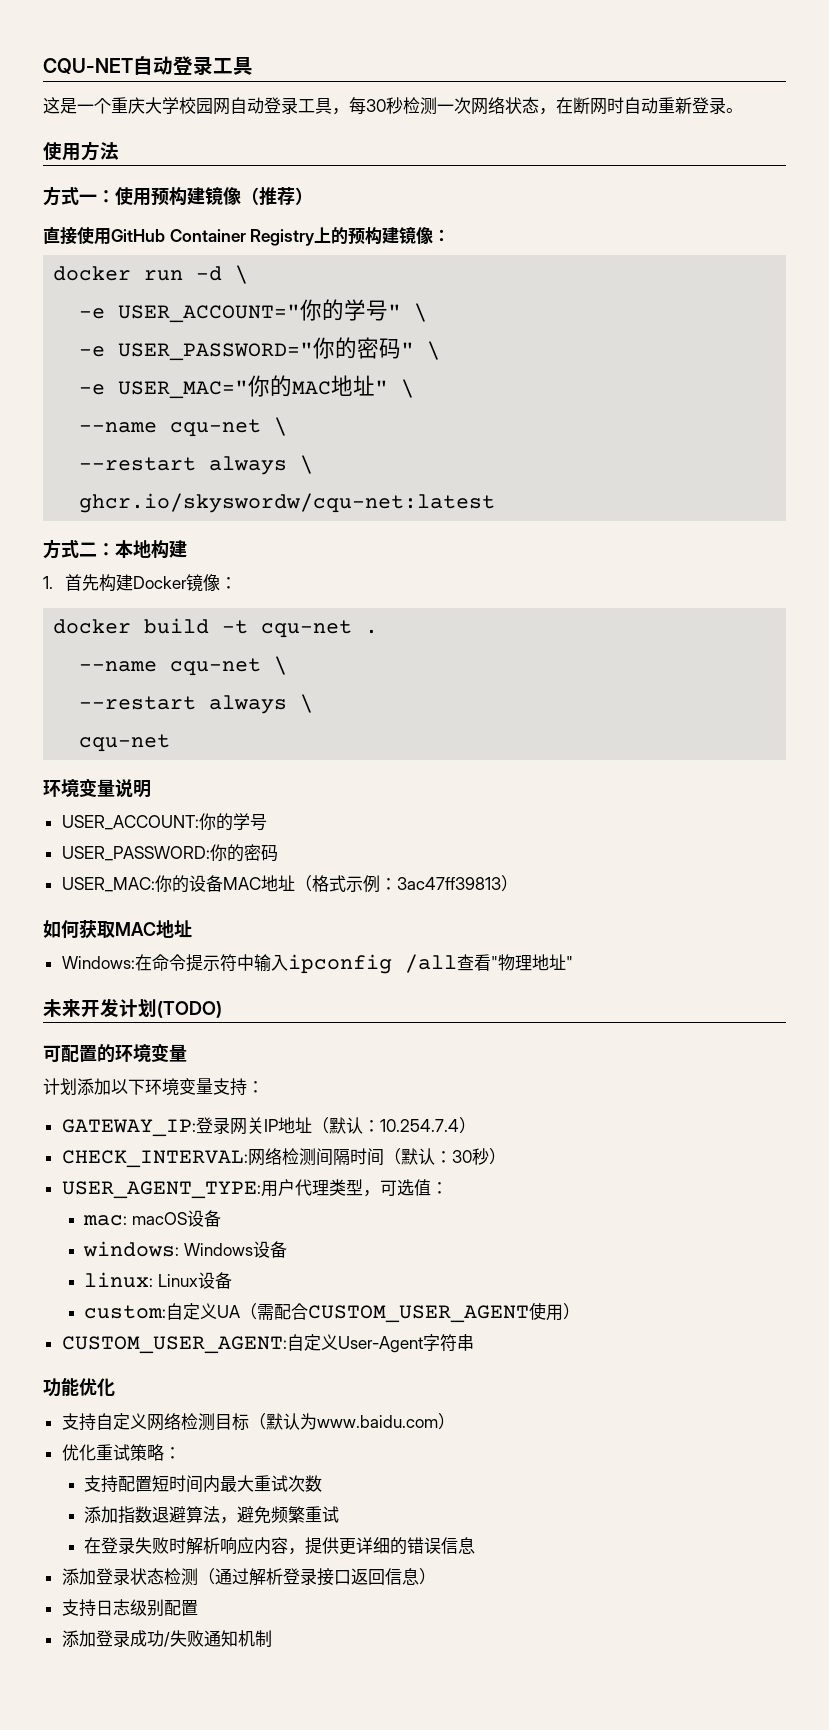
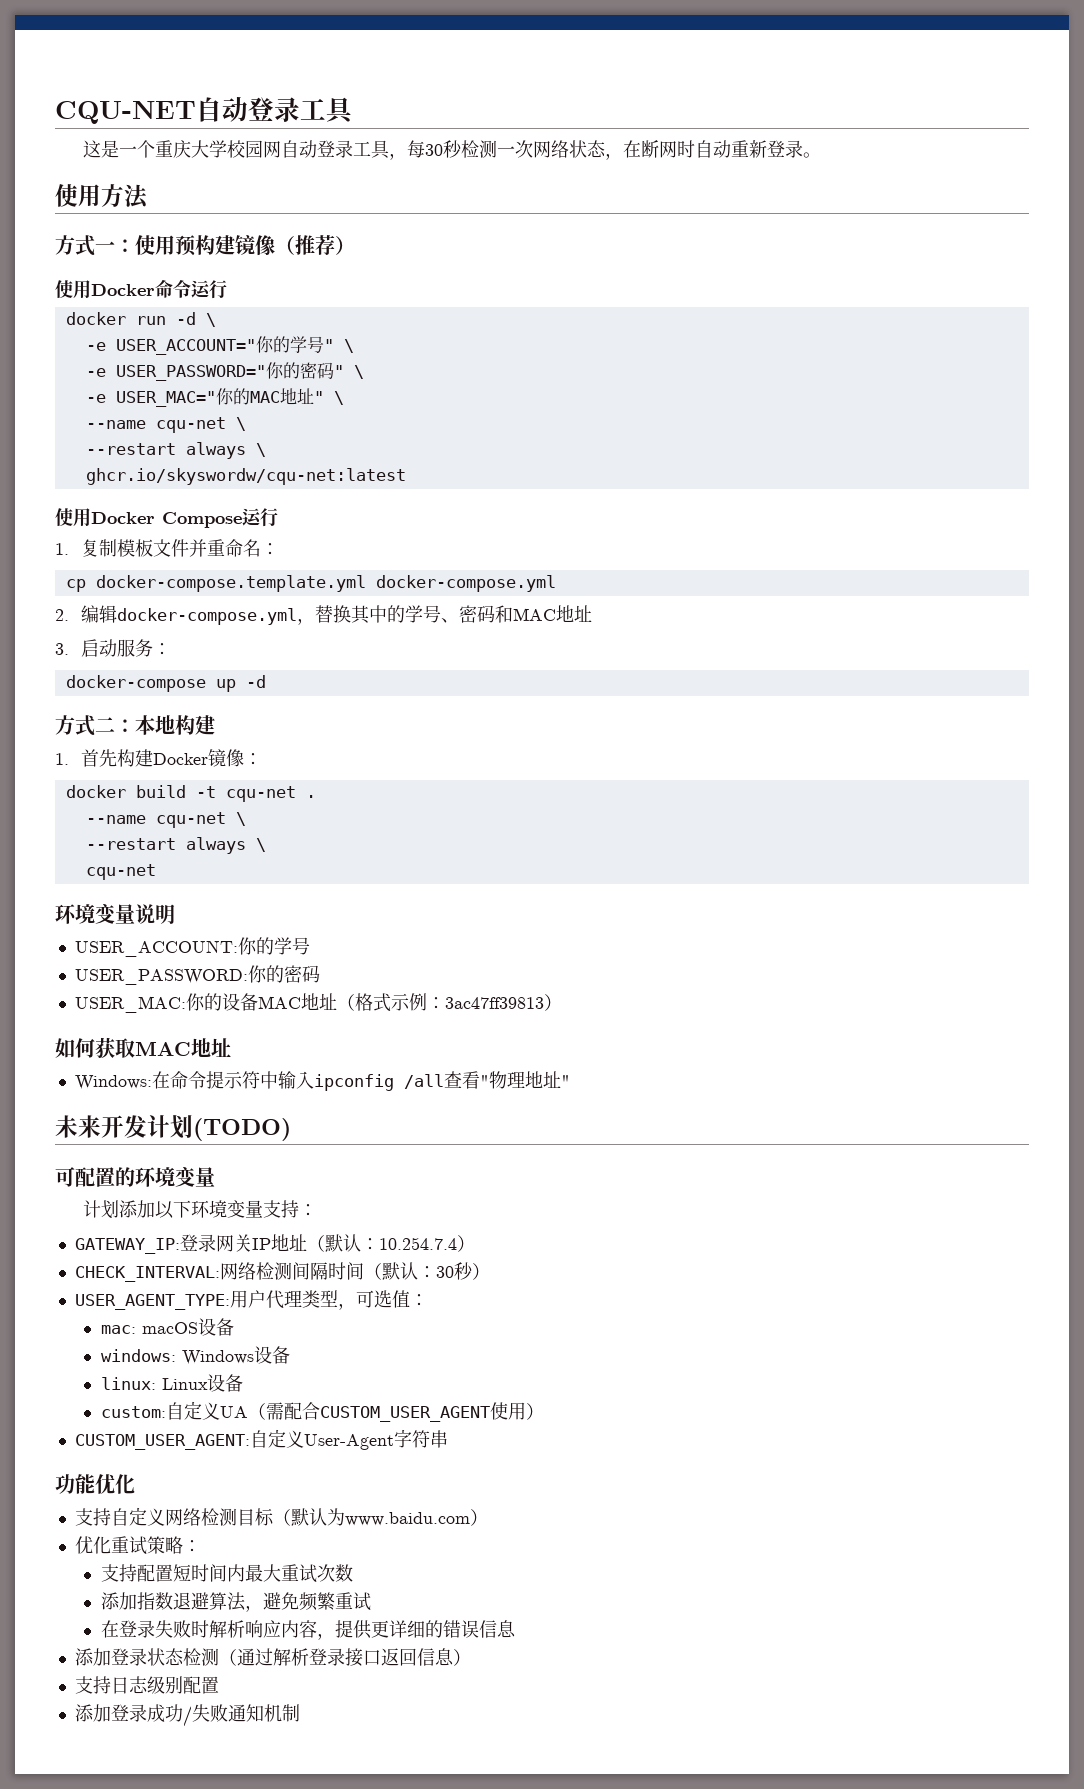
- 直接使用GitHub Container Registry上的预构建镜像：
+ 使用Docker命令运行
+ 使用Docker Compose运行
+ 1.复制模板文件并重命名：
+ cp docker-compose.template.yml docker-compose.yml
+ 2.编辑docker-compose.yml，替换其中的学号、密码和MAC地址
+ 3.启动服务：
+ docker-compose up -d

